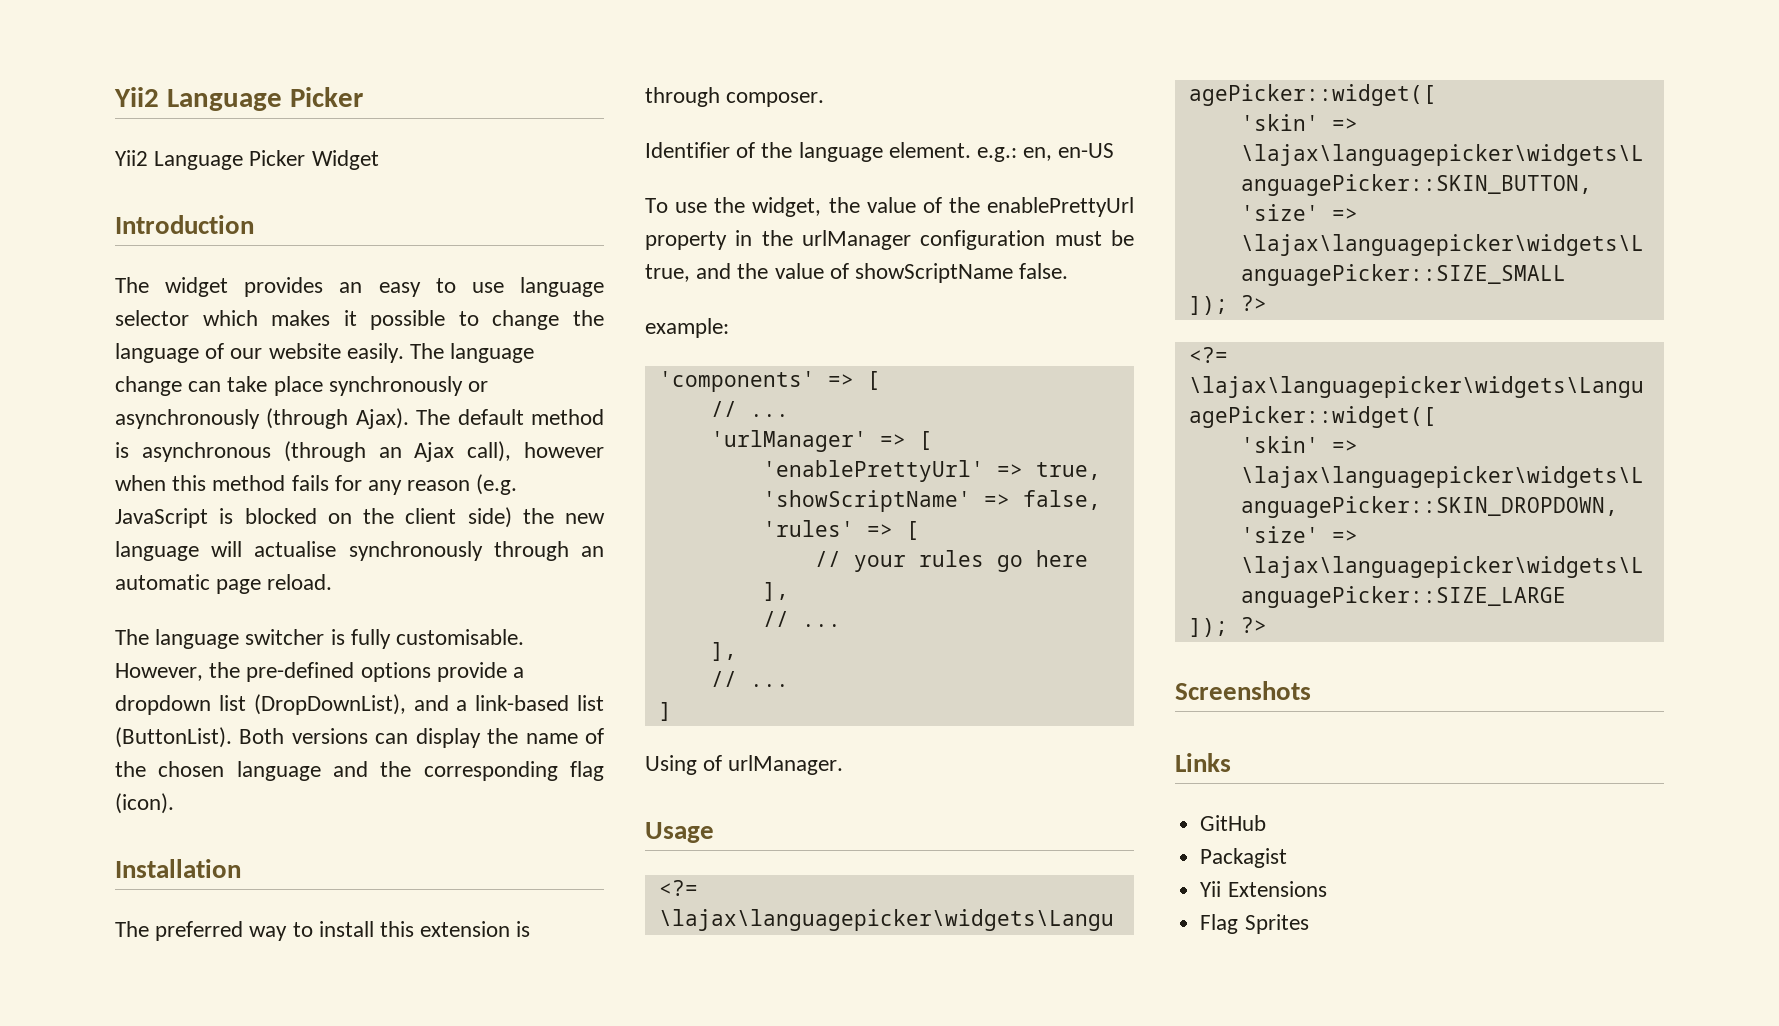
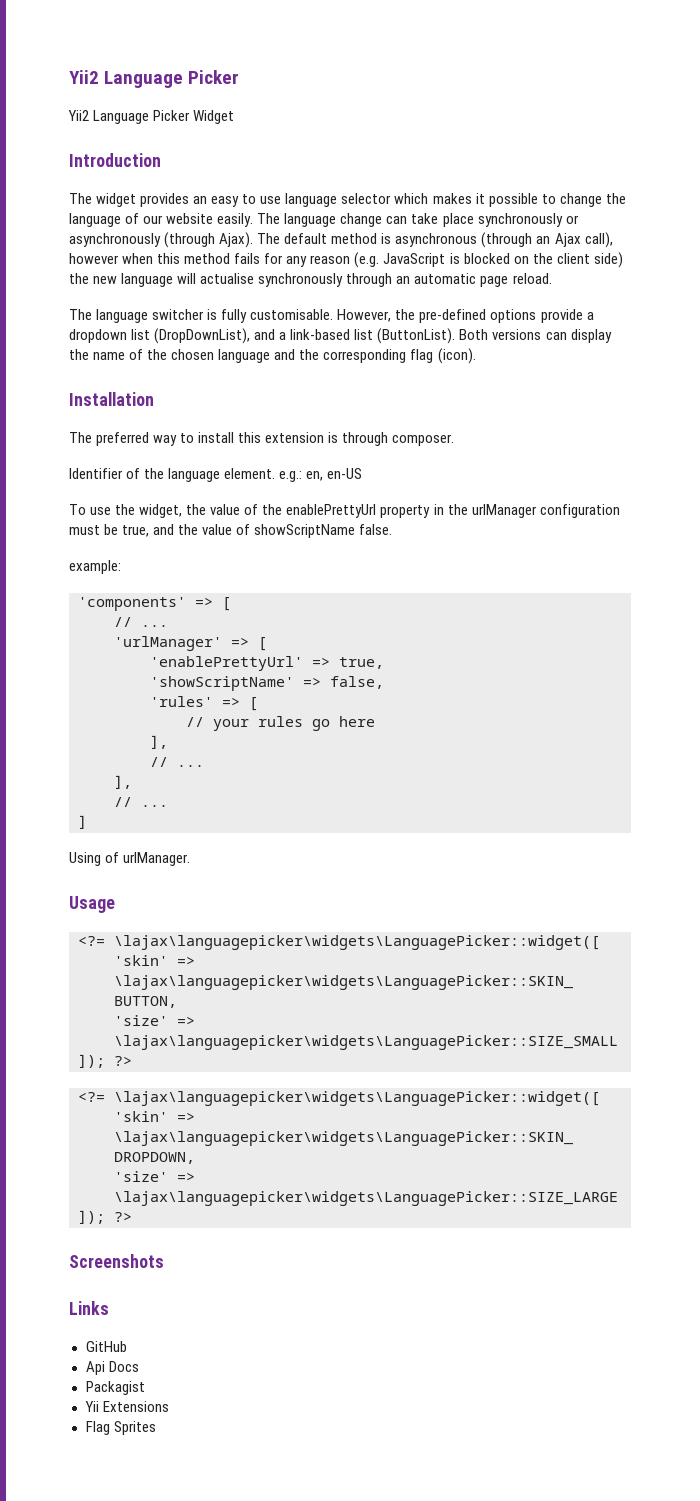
+ Api Docs

